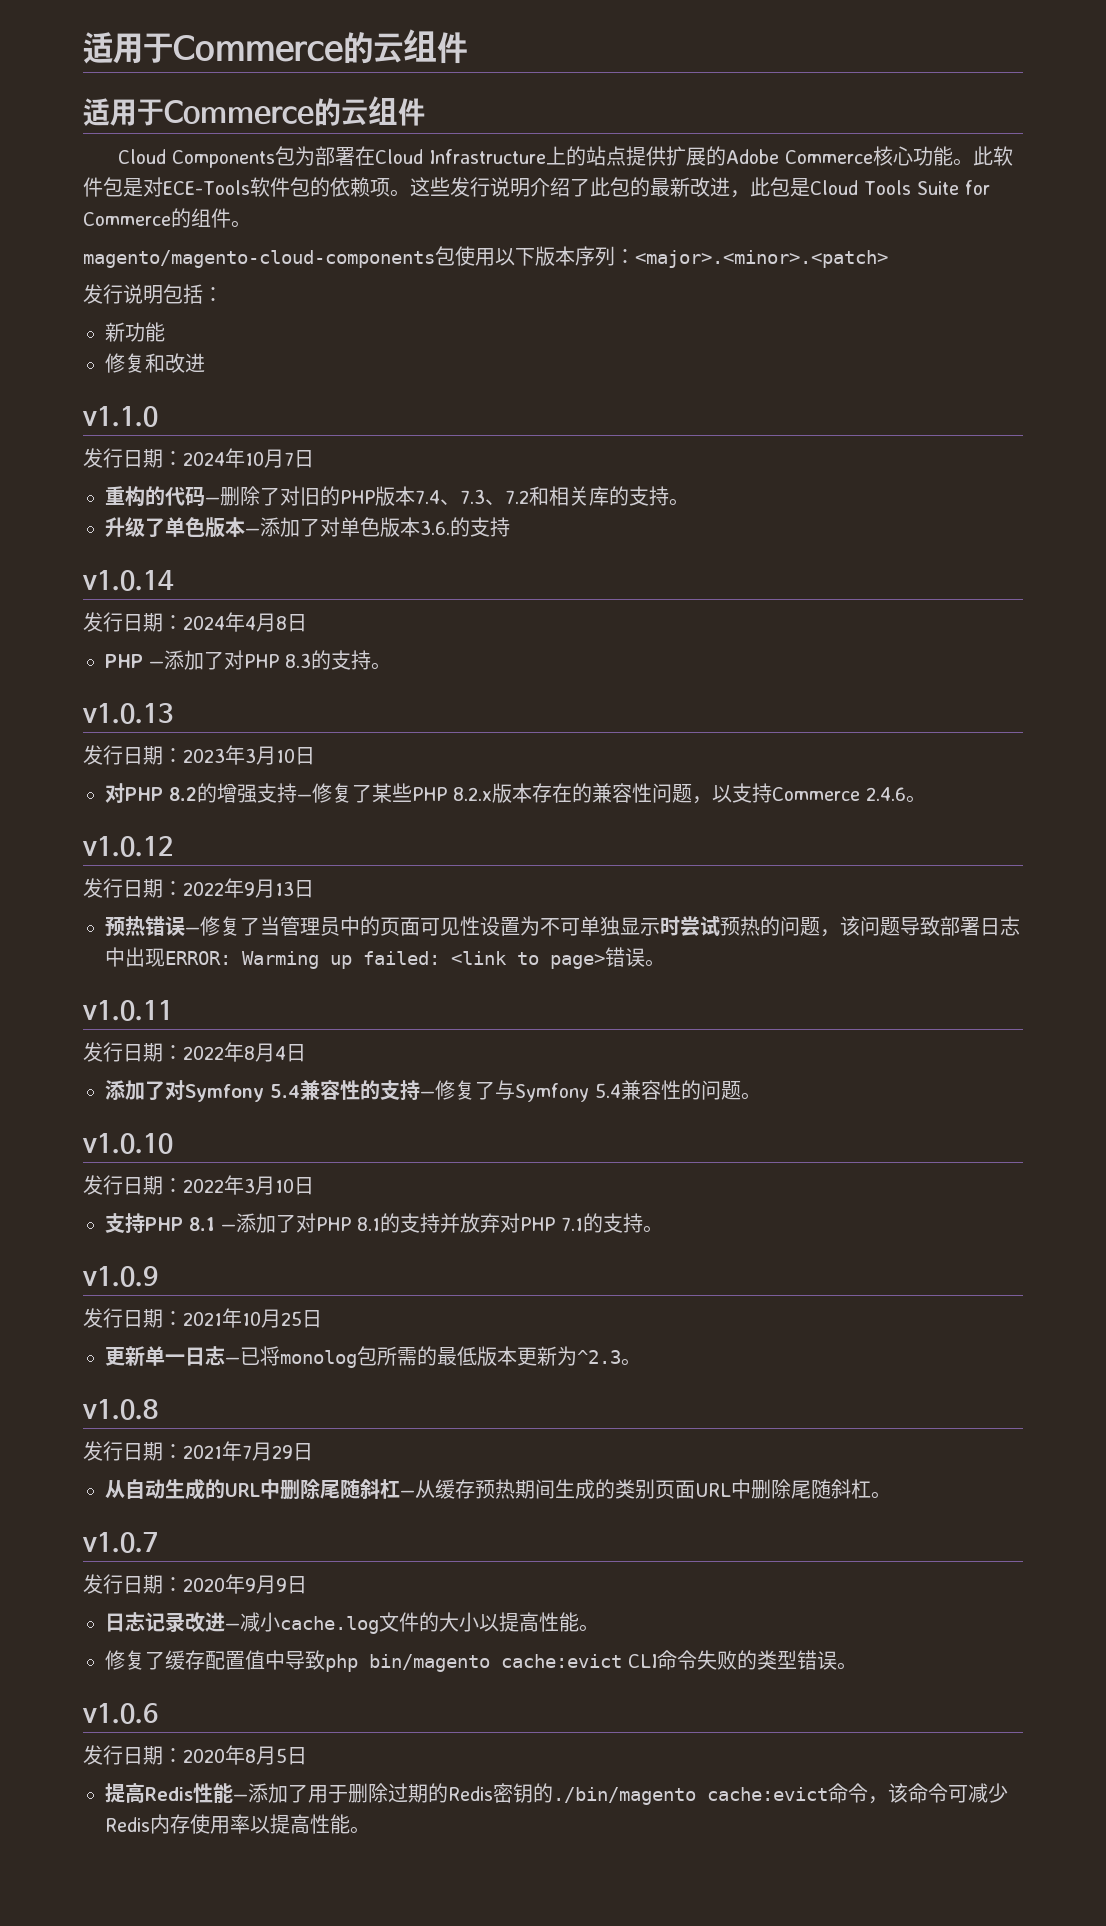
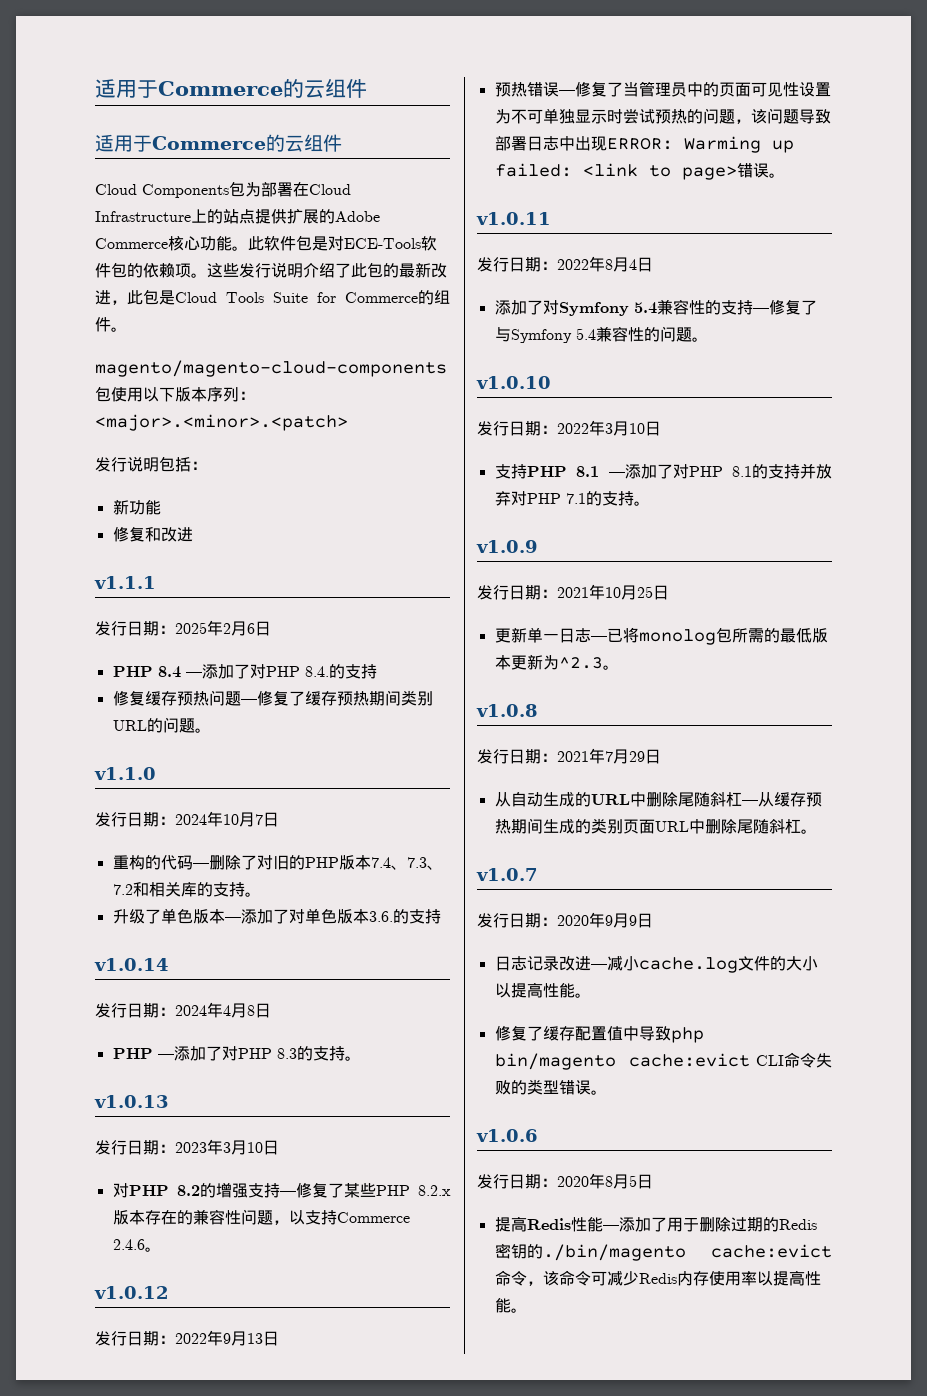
+ v1.1.1
+ 发行日期：2025年2月6日
+ PHP 8.4 —添加了对PHP 8.4.的支持
+ 修复缓存预热问题—修复了缓存预热期间类别URL的问题。

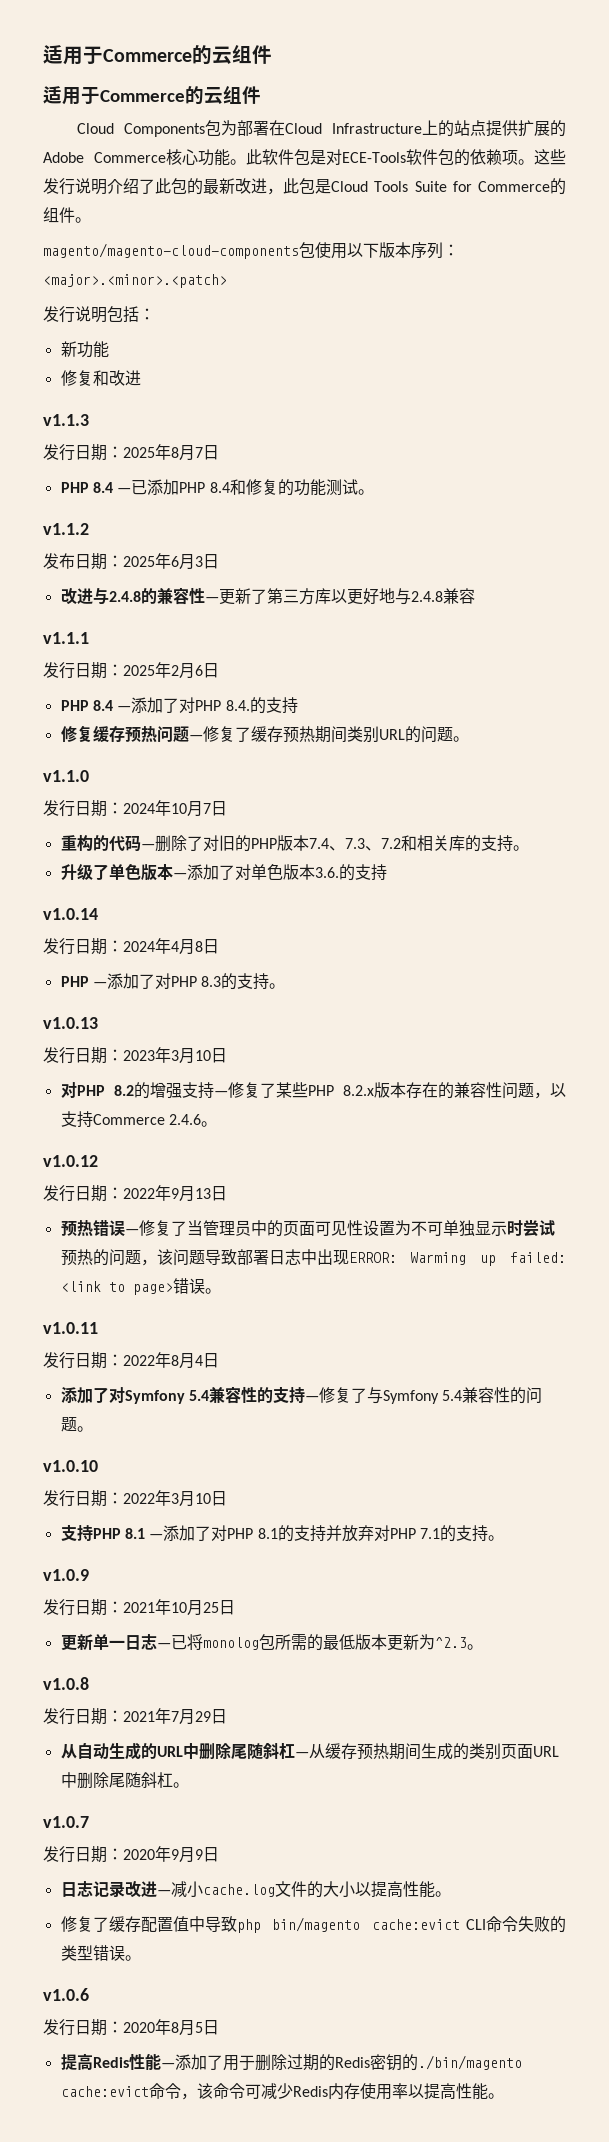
+ v1.1.3
+ 发行日期：2025年8月7日
+ PHP 8.4 —已添加PHP 8.4和修复的功能测试。
+ v1.1.2
+ 发布日期：2025年6月3日
+ 改进与2.4.8的兼容性—更新了第三方库以更好地与2.4.8兼容

